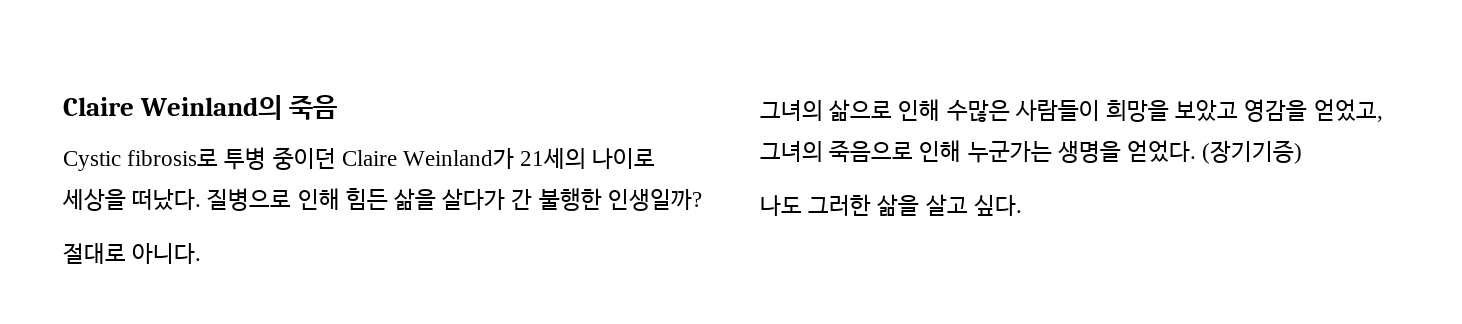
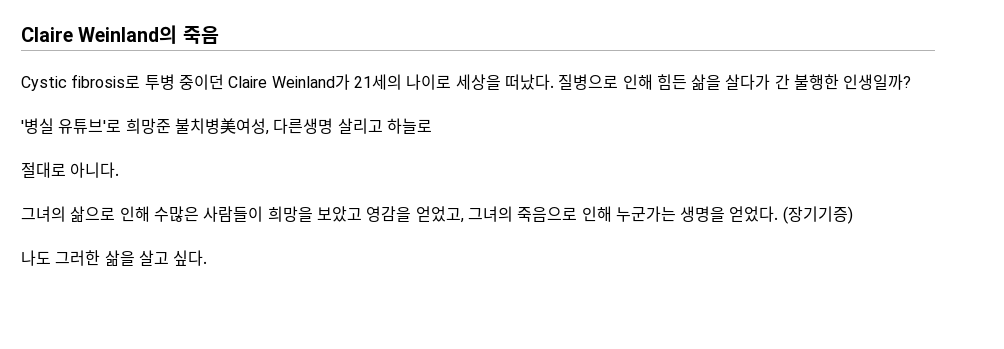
+ '병실 유튜브'로 희망준 불치병美여성, 다른생명 살리고 하늘로

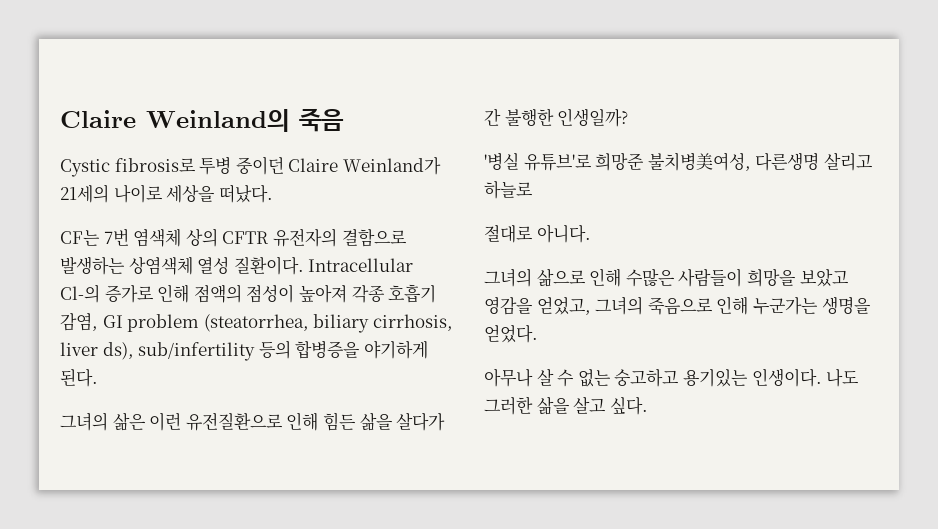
- Cystic fibrosis로 투병 중이던 Claire Weinland가 21세의 나이로 세상을 떠났다. 질병으로 인해 힘든 삶을 살다가 간 불행한 인생일까?
+ Cystic fibrosis로 투병 중이던 Claire Weinland가 21세의 나이로 세상을 떠났다.
+ CF는 7번 염색체 상의 CFTR 유전자의 결함으로 발생하는 상염색체 열성 질환이다. Intracellular Cl-의 증가로 인해 점액의 점성이 높아져 각종 호흡기 감염, GI problem (steatorrhea, biliary cirrhosis, liver ds), sub/infertility 등의 합병증을 야기하게 된다.
+ 그녀의 삶은 이런 유전질환으로 인해 힘든 삶을 살다가 간 불행한 인생일까?
- 그녀의 삶으로 인해 수많은 사람들이 희망을 보았고 영감을 얻었고, 그녀의 죽음으로 인해 누군가는 생명을 얻었다. (장기기증)
- 나도 그러한 삶을 살고 싶다.
+ 그녀의 삶으로 인해 수많은 사람들이 희망을 보았고 영감을 얻었고, 그녀의 죽음으로 인해 누군가는 생명을 얻었다.
+ 아무나 살 수 없는 숭고하고 용기있는 인생이다. 나도 그러한 삶을 살고 싶다.

